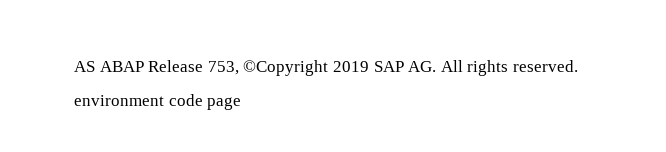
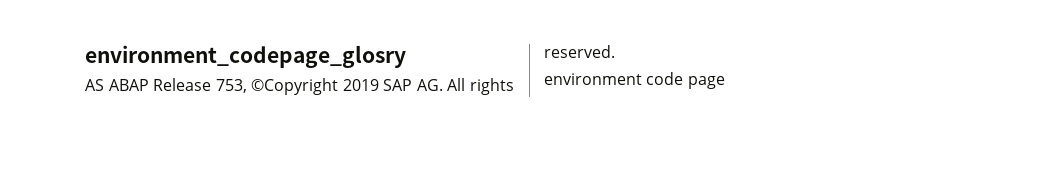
+ environment_codepage_glosry

